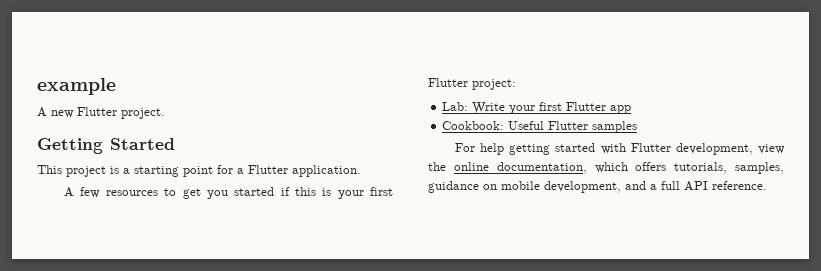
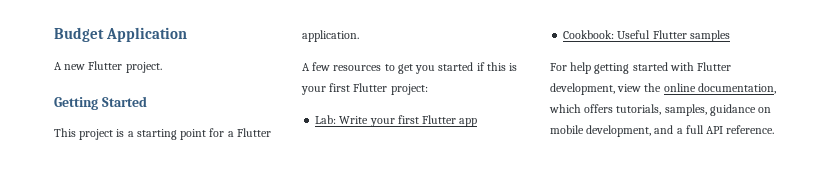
- example
+ Budget Application

